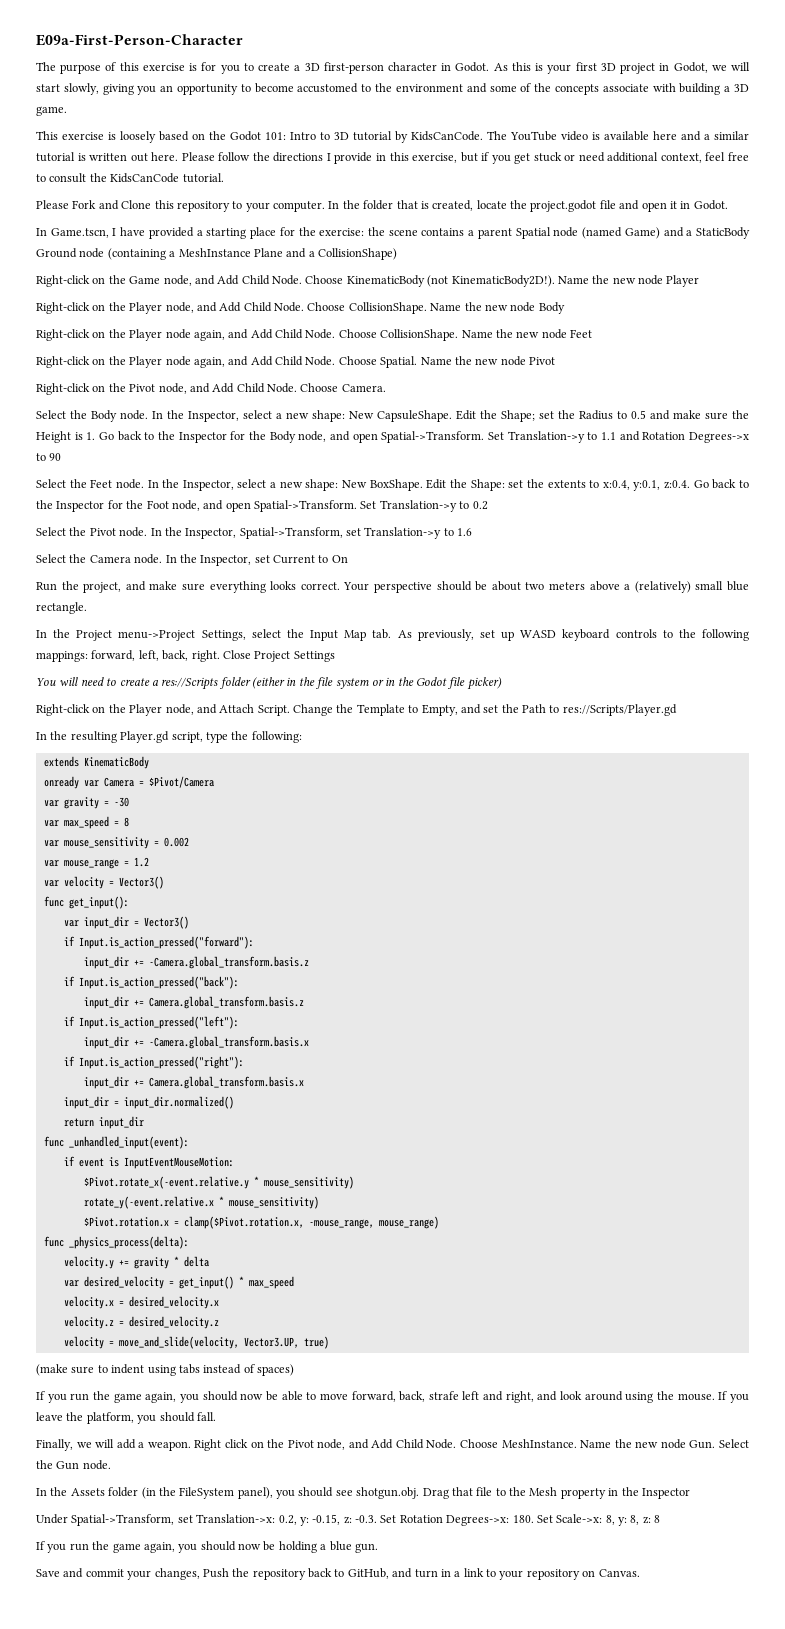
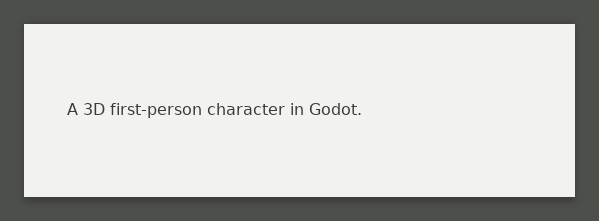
- E09a-First-Person-Character
- The purpose of this exercise is for you to create a 3D first-person character in Godot. As this is your first 3D project in Godot, we will start slowly, giving you an opportunity to become accustomed to the environment and some of the concepts associate with building a 3D game.
- This exercise is loosely based on the Godot 101: Intro to 3D tutorial by KidsCanCode. The YouTube video is available here and a similar tutorial is written out here. Please follow the directions I provide in this exercise, but if you get stuck or need additional context, feel free to consult the KidsCanCode tutorial.
- Please Fork and Clone this repository to your computer. In the folder that is created, locate the project.godot file and open it in Godot.
- In Game.tscn, I have provided a starting place for the exercise: the scene contains a parent Spatial node (named Game) and a StaticBody Ground node (containing a MeshInstance Plane and a CollisionShape)
- Right-click on the Game node, and Add Child Node. Choose KinematicBody (not KinematicBody2D!). Name the new node Player
- Right-click on the Player node, and Add Child Node. Choose CollisionShape. Name the new node Body
- Right-click on the Player node again, and Add Child Node. Choose CollisionShape. Name the new node Feet
- Right-click on the Player node again, and Add Child Node. Choose Spatial. Name the new node Pivot
- Right-click on the Pivot node, and Add Child Node. Choose Camera.
- Select the Body node. In the Inspector, select a new shape: New CapsuleShape. Edit the Shape; set the Radius to 0.5 and make sure the Height is 1. Go back to the Inspector for the Body node, and open Spatial->Transform. Set Translation->y to 1.1 and Rotation Degrees->x to 90
- Select the Feet node. In the Inspector, select a new shape: New BoxShape. Edit the Shape: set the extents to x:0.4, y:0.1, z:0.4. Go back to the Inspector for the Foot node, and open Spatial->Transform. Set Translation->y to 0.2
- Select the Pivot node. In the Inspector, Spatial->Transform, set Translation->y to 1.6
- Select the Camera node. In the Inspector, set Current to On
- Run the project, and make sure everything looks correct. Your perspective should be about two meters above a (relatively) small blue rectangle.
- In the Project menu->Project Settings, select the Input Map tab. As previously, set up WASD keyboard controls to the following mappings: forward, left, back, right. Close Project Settings
- You will need to create a res://Scripts folder (either in the file system or in the Godot file picker)
- Right-click on the Player node, and Attach Script. Change the Template to Empty, and set the Path to res://Scripts/Player.gd
- In the resulting Player.gd script, type the following:
- extends KinematicBody
- onready var Camera = $Pivot/Camera
- var gravity = -30
- var max_speed = 8
- var mouse_sensitivity = 0.002
- var mouse_range = 1.2
- var velocity = Vector3()
- func get_input():
- var input_dir = Vector3()
- if Input.is_action_pressed("forward"):
- input_dir += -Camera.global_transform.basis.z
- if Input.is_action_pressed("back"):
- input_dir += Camera.global_transform.basis.z
- if Input.is_action_pressed("left"):
- input_dir += -Camera.global_transform.basis.x
- if Input.is_action_pressed("right"):
- input_dir += Camera.global_transform.basis.x
- input_dir = input_dir.normalized()
- return input_dir
- func _unhandled_input(event):
- if event is InputEventMouseMotion:
- $Pivot.rotate_x(-event.relative.y * mouse_sensitivity)
- rotate_y(-event.relative.x * mouse_sensitivity)
- $Pivot.rotation.x = clamp($Pivot.rotation.x, -mouse_range, mouse_range)
- func _physics_process(delta):
- velocity.y += gravity * delta
- var desired_velocity = get_input() * max_speed
- velocity.x = desired_velocity.x
- velocity.z = desired_velocity.z
- velocity = move_and_slide(velocity, Vector3.UP, true)
- (make sure to indent using tabs instead of spaces)
- If you run the game again, you should now be able to move forward, back, strafe left and right, and look around using the mouse. If you leave the platform, you should fall.
- Finally, we will add a weapon. Right click on the Pivot node, and Add Child Node. Choose MeshInstance. Name the new node Gun. Select the Gun node.
- In the Assets folder (in the FileSystem panel), you should see shotgun.obj. Drag that file to the Mesh property in the Inspector
- Under Spatial->Transform, set Translation->x: 0.2, y: -0.15, z: -0.3. Set Rotation Degrees->x: 180. Set Scale->x: 8, y: 8, z: 8
- If you run the game again, you should now be holding a blue gun.
- Save and commit your changes, Push the repository back to GitHub, and turn in a link to your repository on Canvas.
+ A 3D first-person character in Godot.

